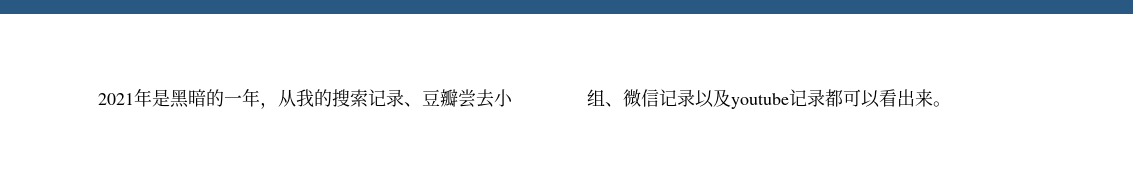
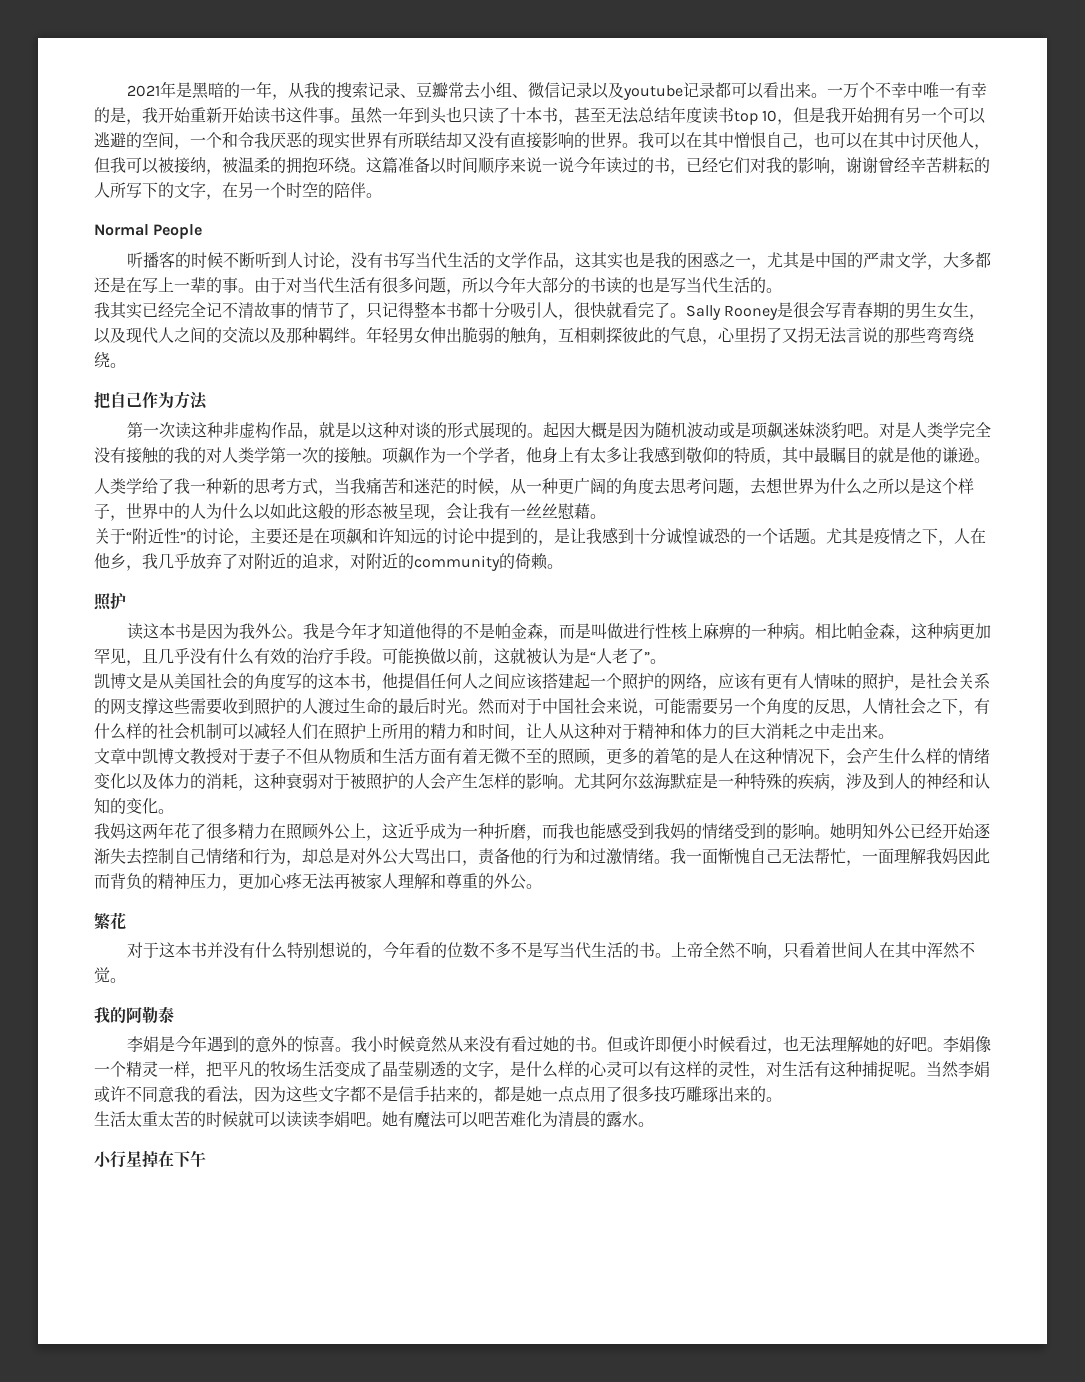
- 2021年是黑暗的一年，从我的搜索记录、豆瓣尝去小组、微信记录以及youtube记录都可以看出来。
+ 2021年是黑暗的一年，从我的搜索记录、豆瓣常去小组、微信记录以及youtube记录都可以看出来。
+ 一万个不幸中唯一有幸的是，我开始重新开始读书这件事。虽然一年到头也只读了十本书，甚至无法总结年度读书top 10，但是我开始拥有另一个可以逃避的空间，一个和令我厌恶的现实世界有所联结却又没有直接影响的世界。我可以在其中憎恨自己，也可以在其中讨厌他人，但我可以被接纳，被温柔的拥抱环绕。这篇准备以时间顺序来说一说今年读过的书，已经它们对我的影响，谢谢曾经辛苦耕耘的人所写下的文字，在另一个时空的陪伴。
+ Normal People
+ 听播客的时候不断听到人讨论，没有书写当代生活的文学作品，这其实也是我的困惑之一，尤其是中国的严肃文学，大多都还是在写上一辈的事。由于对当代生活有很多问题，所以今年大部分的书读的也是写当代生活的。
+ 我其实已经完全记不清故事的情节了，只记得整本书都十分吸引人，很快就看完了。Sally Rooney是很会写青春期的男生女生，以及现代人之间的交流以及那种羁绊。年轻男女伸出脆弱的触角，互相刺探彼此的气息，心里拐了又拐无法言说的那些弯弯绕绕。
+ 把自己作为方法
+ 第一次读这种非虚构作品，就是以这种对谈的形式展现的。起因大概是因为随机波动或是项飙迷妹淡豹吧。对是人类学完全没有接触的我的对人类学第一次的接触。项飙作为一个学者，他身上有太多让我感到敬仰的特质，其中最瞩目的就是他的谦逊。
+ 人类学给了我一种新的思考方式，当我痛苦和迷茫的时候，从一种更广阔的角度去思考问题，去想世界为什么之所以是这个样子，世界中的人为什么以如此这般的形态被呈现，会让我有一丝丝慰藉。
+ 关于“附近性”的讨论，主要还是在项飙和许知远的讨论中提到的，是让我感到十分诚惶诚恐的一个话题。尤其是疫情之下，人在他乡，我几乎放弃了对附近的追求，对附近的community的倚赖。
+ 照护
+ 读这本书是因为我外公。我是今年才知道他得的不是帕金森，而是叫做进行性核上麻痹的一种病。相比帕金森，这种病更加罕见，且几乎没有什么有效的治疗手段。可能换做以前，这就被认为是“人老了”。
+ 凯博文是从美国社会的角度写的这本书，他提倡任何人之间应该搭建起一个照护的网络，应该有更有人情味的照护，是社会关系的网支撑这些需要收到照护的人渡过生命的最后时光。然而对于中国社会来说，可能需要另一个角度的反思，人情社会之下，有什么样的社会机制可以减轻人们在照护上所用的精力和时间，让人从这种对于精神和体力的巨大消耗之中走出来。
+ 文章中凯博文教授对于妻子不但从物质和生活方面有着无微不至的照顾，更多的着笔的是人在这种情况下，会产生什么样的情绪变化以及体力的消耗，这种衰弱对于被照护的人会产生怎样的影响。尤其阿尔兹海默症是一种特殊的疾病，涉及到人的神经和认知的变化。
+ 我妈这两年花了很多精力在照顾外公上，这近乎成为一种折磨，而我也能感受到我妈的情绪受到的影响。她明知外公已经开始逐渐失去控制自己情绪和行为，却总是对外公大骂出口，责备他的行为和过激情绪。我一面惭愧自己无法帮忙，一面理解我妈因此而背负的精神压力，更加心疼无法再被家人理解和尊重的外公。
+ 繁花
+ 对于这本书并没有什么特别想说的，今年看的位数不多不是写当代生活的书。上帝全然不响，只看着世间人在其中浑然不觉。
+ 我的阿勒泰
+ 李娟是今年遇到的意外的惊喜。我小时候竟然从来没有看过她的书。但或许即便小时候看过，也无法理解她的好吧。李娟像一个精灵一样，把平凡的牧场生活变成了晶莹剔透的文字，是什么样的心灵可以有这样的灵性，对生活有这种捕捉呢。当然李娟或许不同意我的看法，因为这些文字都不是信手拈来的，都是她一点点用了很多技巧雕琢出来的。
+ 生活太重太苦的时候就可以读读李娟吧。她有魔法可以吧苦难化为清晨的露水。
+ 小行星掉在下午

